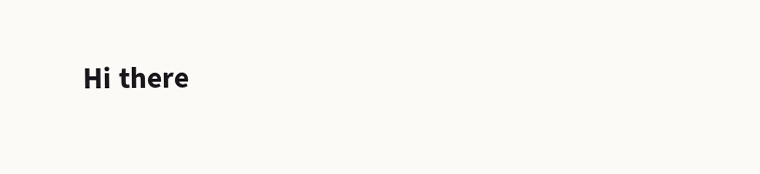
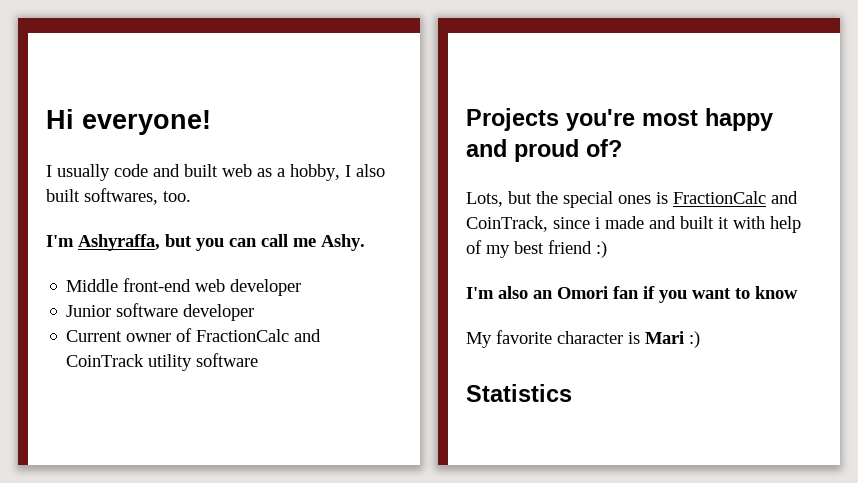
- Hi there
+ Hi everyone!
+ I usually code and built web as a hobby, I also built softwares, too.
+ I'm Ashyraffa, but you can call me Ashy.
+ Middle front-end web developer
+ Junior software developer
+ Current owner of FractionCalc and CoinTrack utility software
+ Projects you're most happy and proud of?
+ Lots, but the special ones is FractionCalc and CoinTrack, since i made and built it with help of my best friend :)
+ I'm also an Omori fan if you want to know
+ My favorite character is Mari :)
+ Statistics

